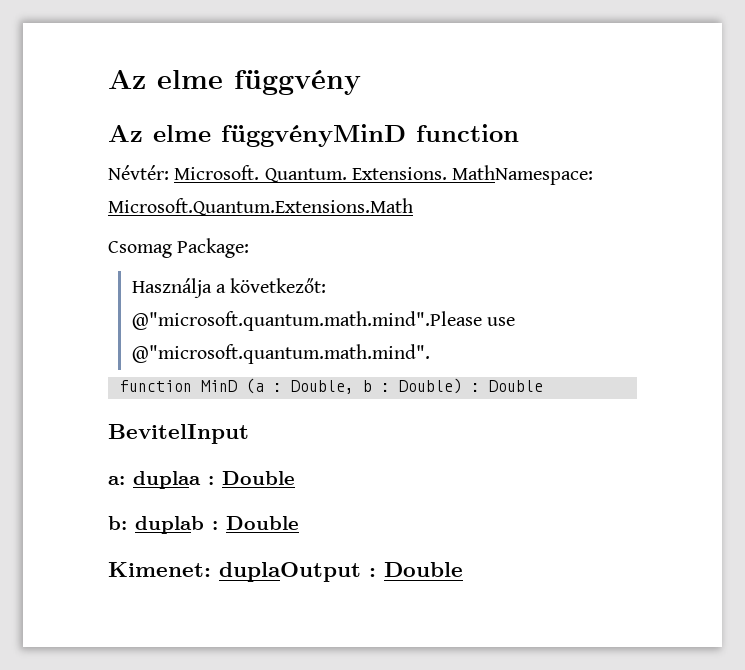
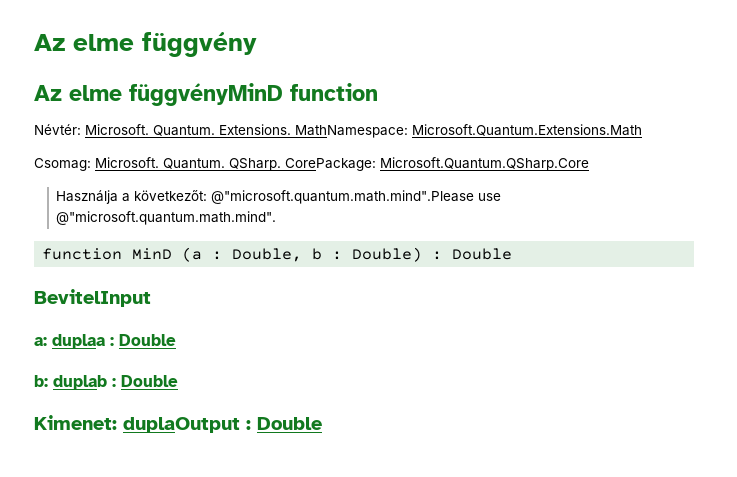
- Csomag Package:
+ Csomag: Microsoft. Quantum. QSharp. CorePackage: Microsoft.Quantum.QSharp.Core

